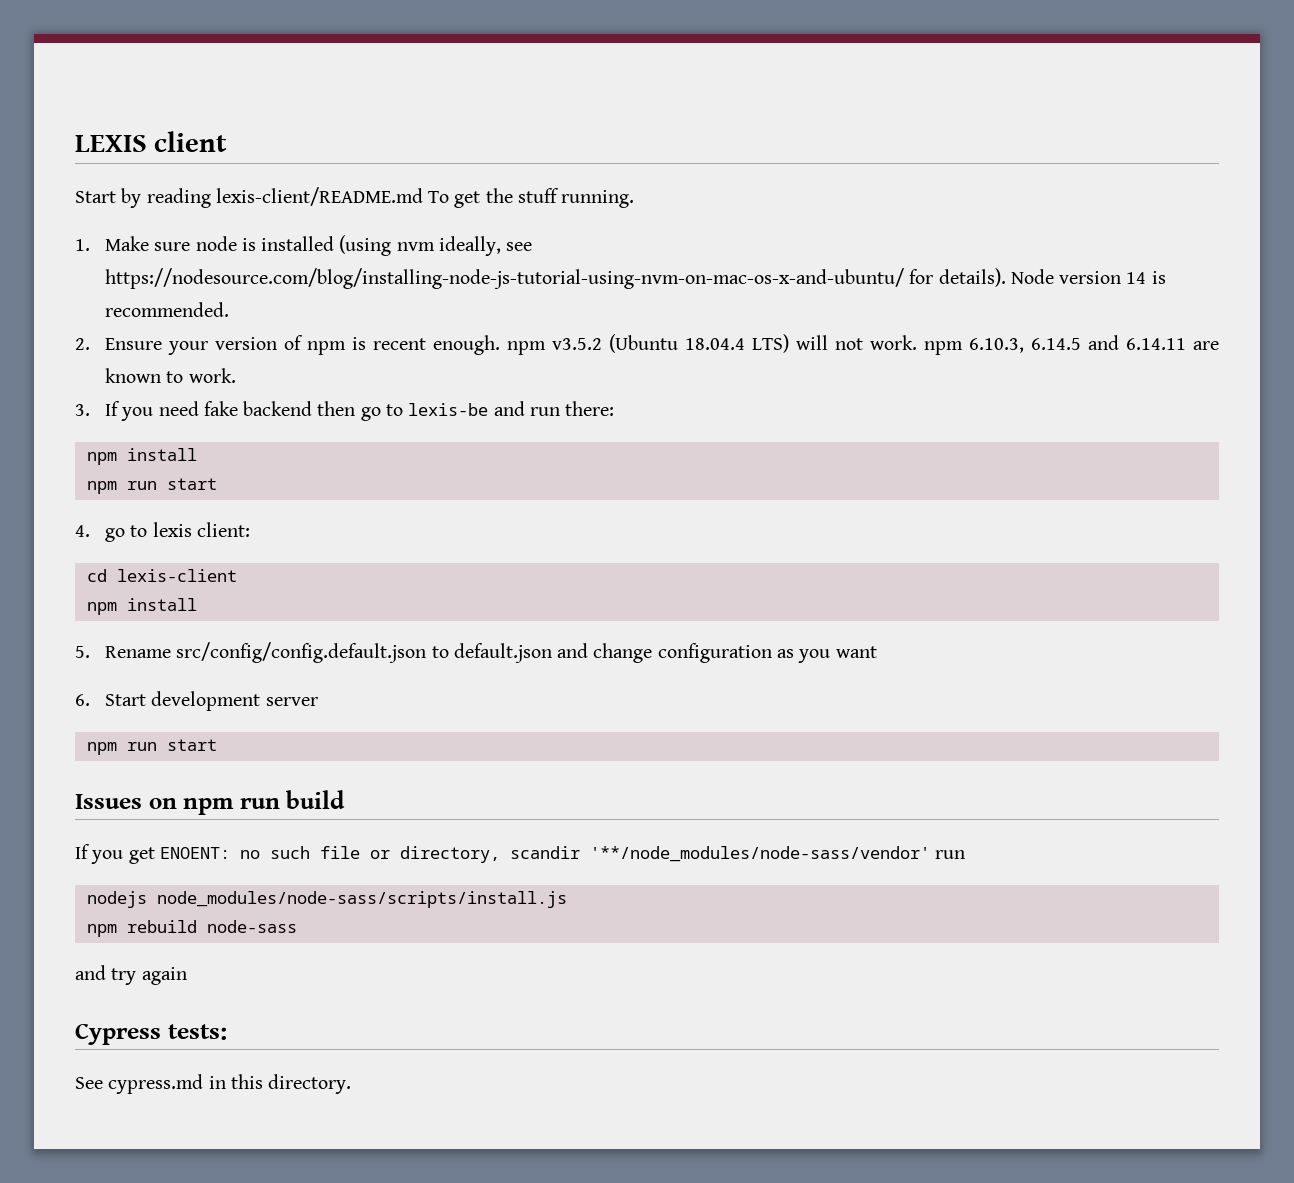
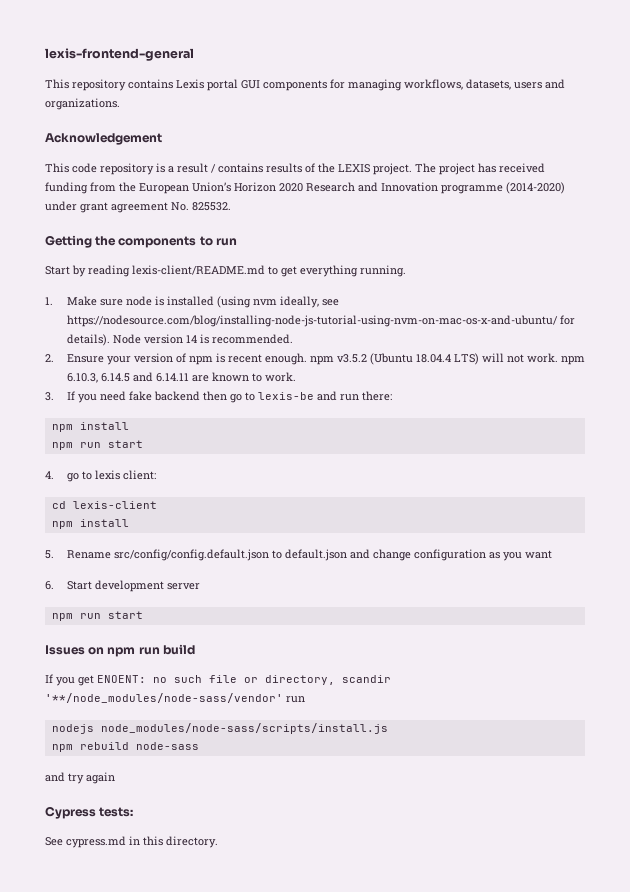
- LEXIS client
+ lexis-frontend-general
+ This repository contains Lexis portal GUI components for managing workflows, datasets, users and organizations.
+ Acknowledgement
+ This code repository is a result / contains results of the LEXIS project. The project has received funding from the European Union’s Horizon 2020 Research and Innovation programme (2014-2020) under grant agreement No. 825532.
+ Getting the components to run
- Start by reading lexis-client/README.md To get the stuff running.
+ Start by reading lexis-client/README.md to get everything running.

